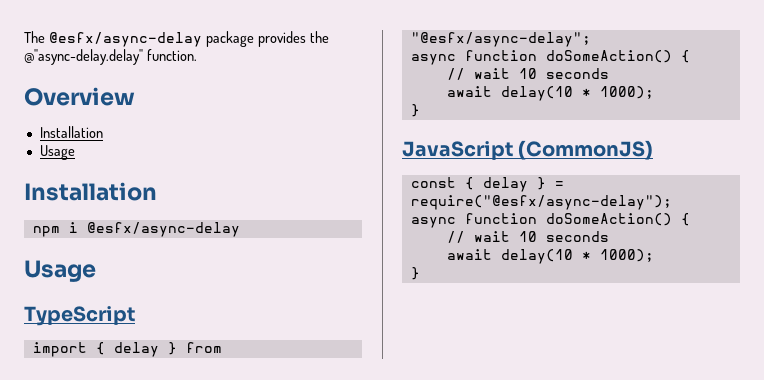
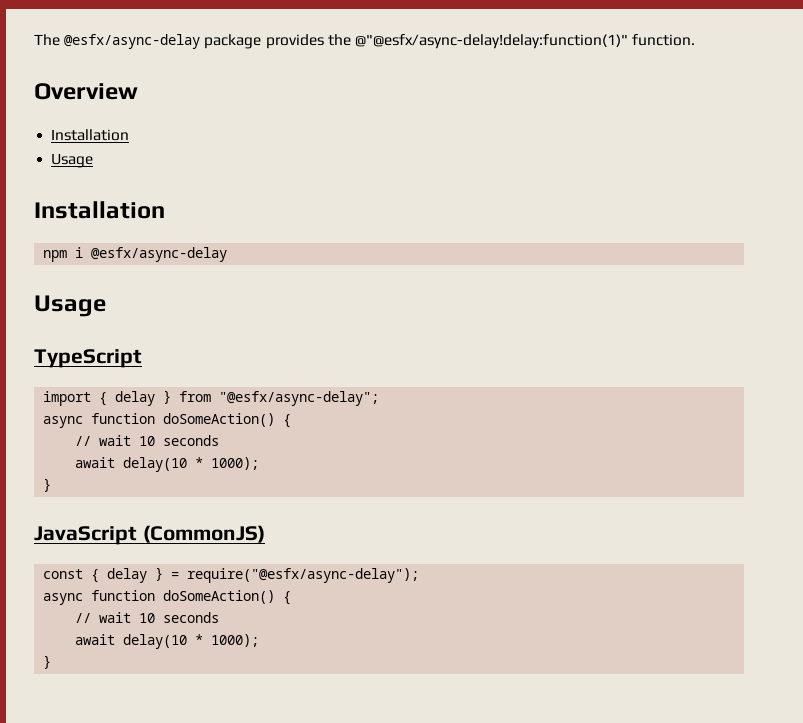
- The @esfx/async-delay package provides the @"async-delay.delay" function.
+ The @esfx/async-delay package provides the @"@esfx/async-delay!delay:function(1)" function.

